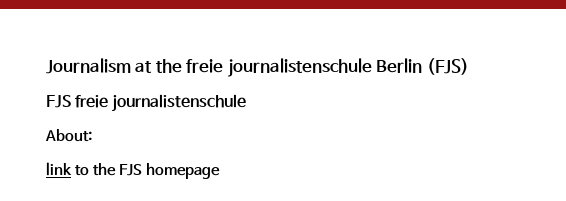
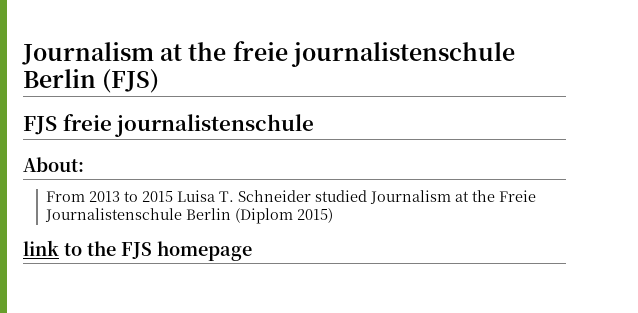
+ From 2013 to 2015 Luisa T. Schneider studied Journalism at the Freie Journalistenschule Berlin (Diplom 2015)

